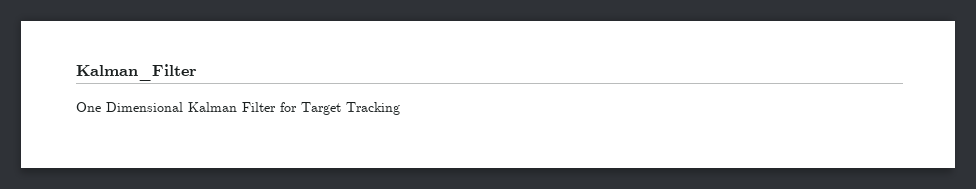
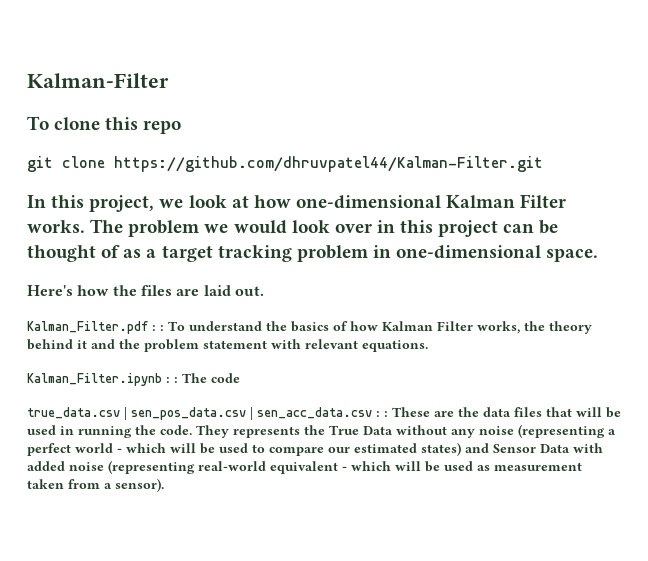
- Kalman_Filter
- One Dimensional Kalman Filter for Target Tracking
+ Kalman-Filter
+ To clone this repo
+ git clone https://github.com/dhruvpatel44/Kalman-Filter.git
+ In this project, we look at how one-dimensional Kalman Filter works. The problem we would look over in this project can be thought of as a target tracking problem in one-dimensional space.
+ Here's how the files are laid out.
+ Kalman_Filter.pdf : : To understand the basics of how Kalman Filter works, the theory behind it and the problem statement with relevant equations.
+ Kalman_Filter.ipynb : : The code
+ true_data.csv | sen_pos_data.csv | sen_acc_data.csv : : These are the data files that will be used in running the code. They represents the True Data without any noise (representing a perfect world - which will be used to compare our estimated states) and Sensor Data with added noise (representing real-world equivalent - which will be used as measurement taken from a sensor).

